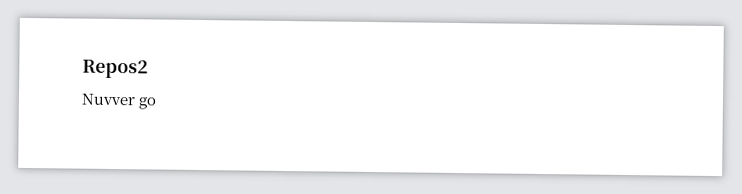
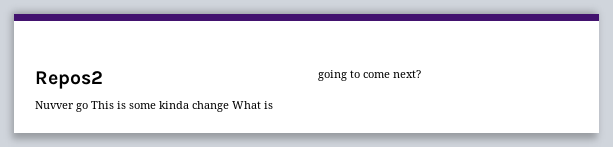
- Nuvver go
+ Nuvver go This is some kinda change What is going to come next?

